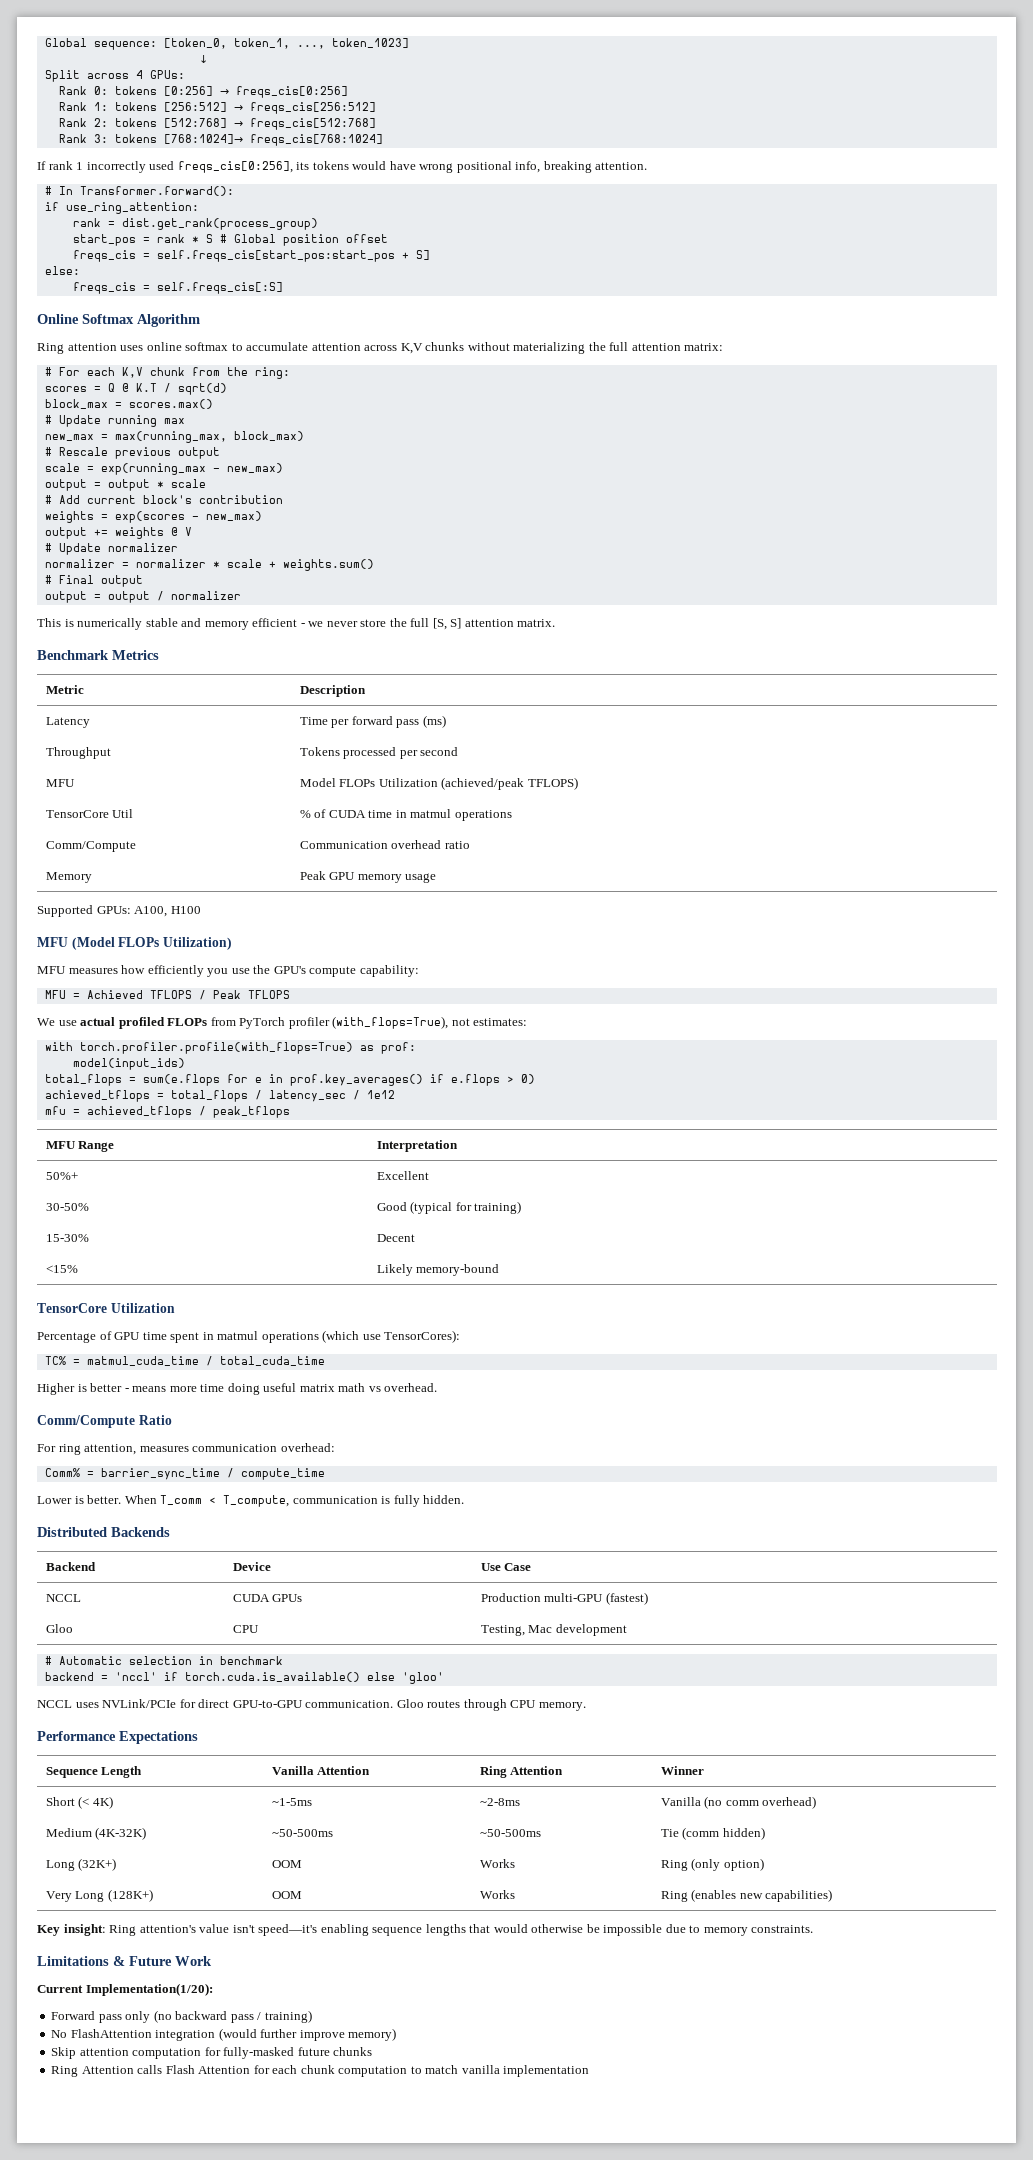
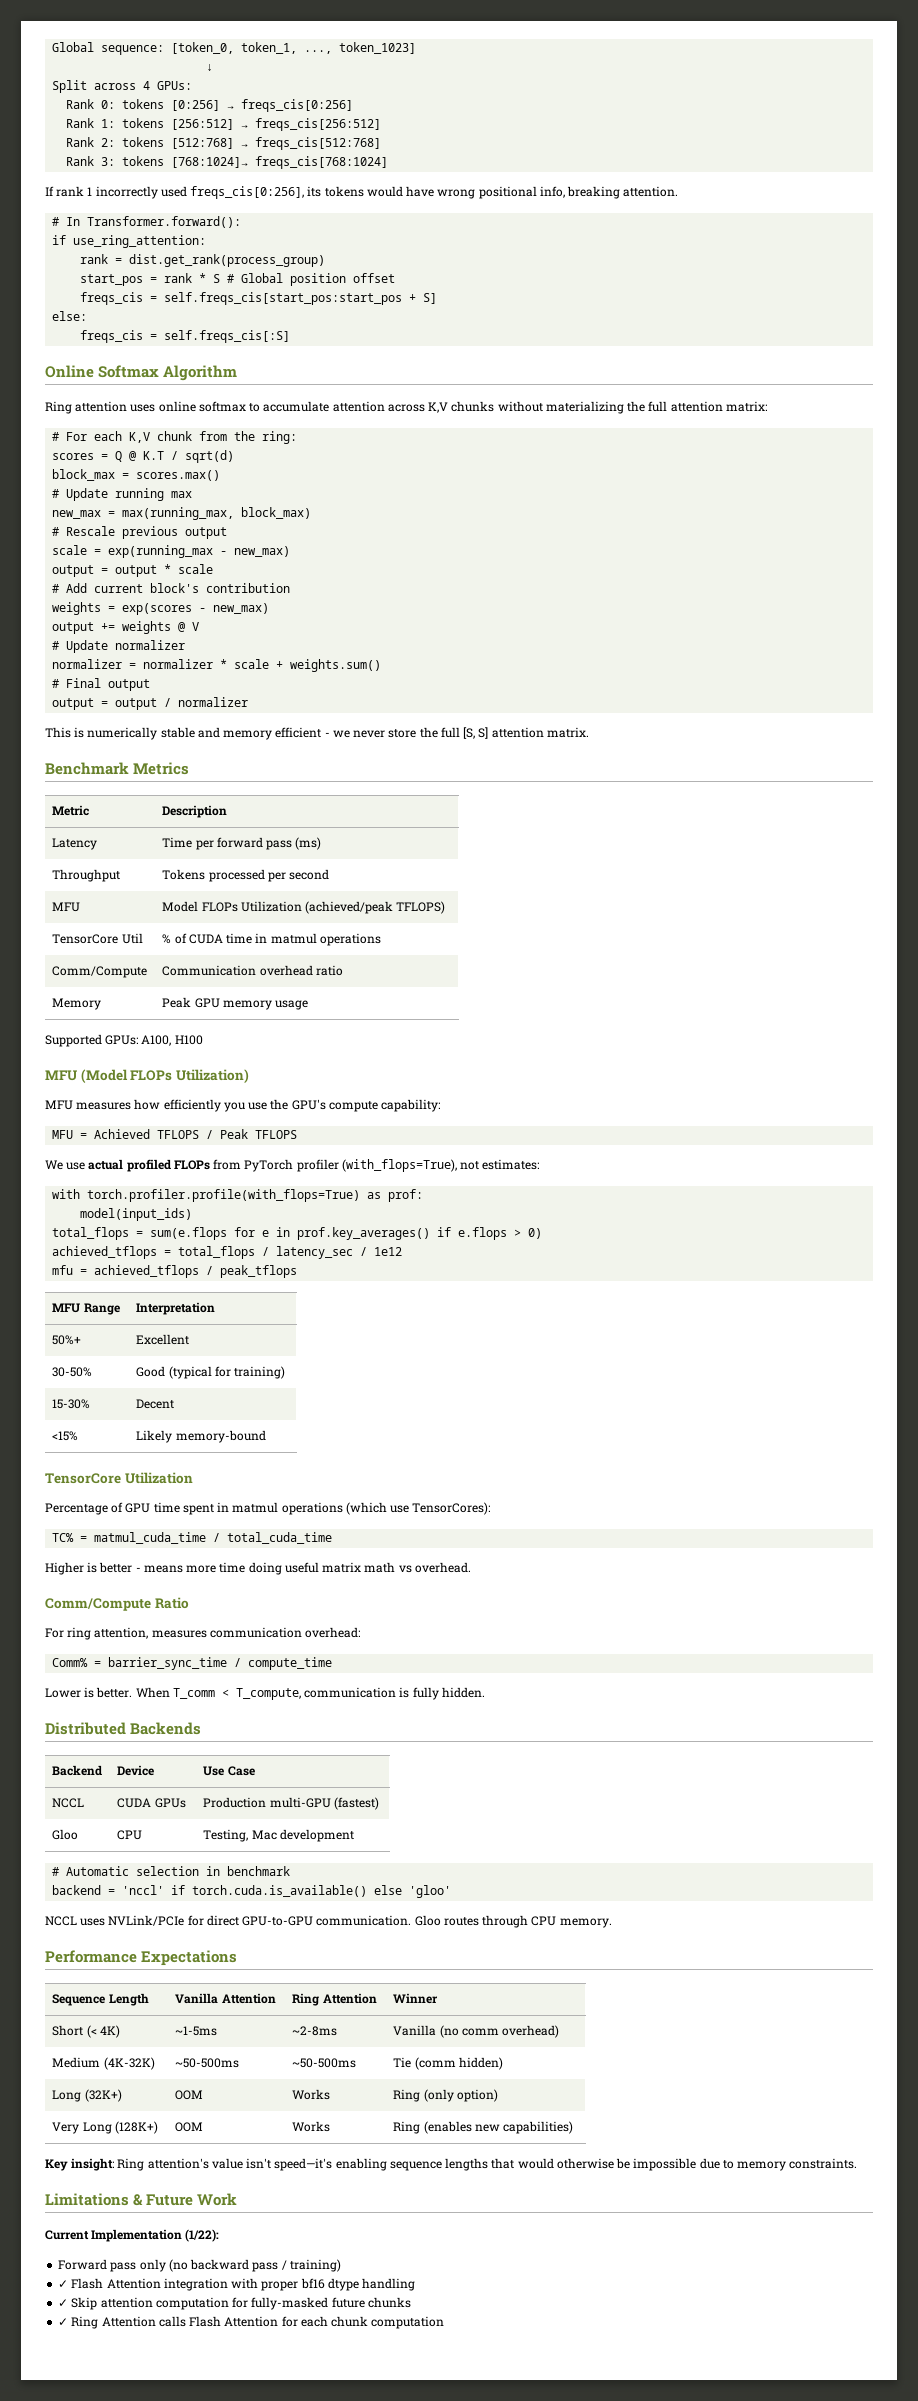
- Current Implementation(1/20):
+ Current Implementation (1/22):
- No FlashAttention integration (would further improve memory)
- Skip attention computation for fully-masked future chunks
+ ✓ Flash Attention integration with proper bf16 dtype handling
+ ✓ Skip attention computation for fully-masked future chunks
- Ring Attention calls Flash Attention for each chunk computation to match vanilla implementation
+ ✓ Ring Attention calls Flash Attention for each chunk computation

